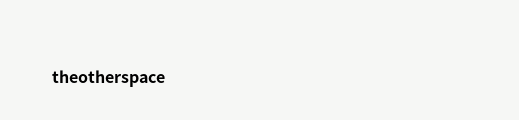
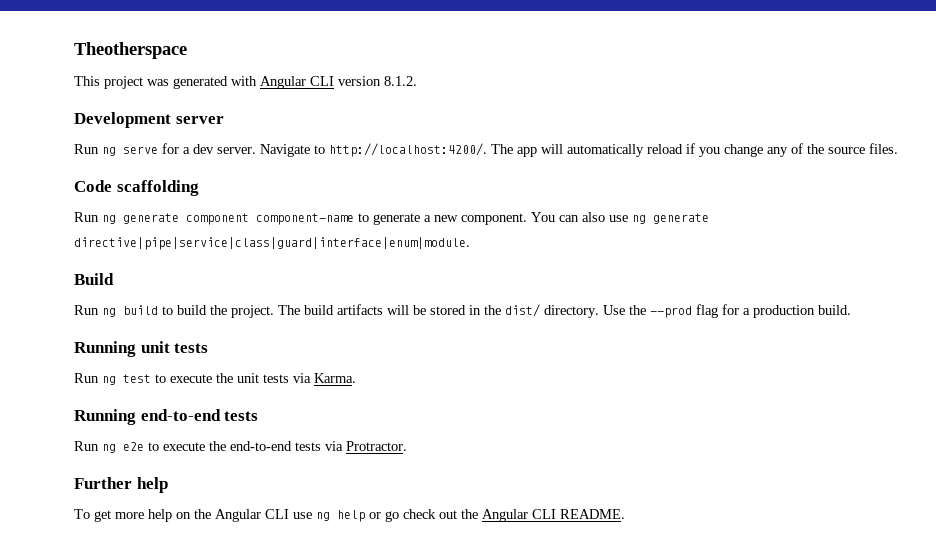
- theotherspace
+ Theotherspace
+ This project was generated with Angular CLI version 8.1.2.
+ Development server
+ Run ng serve for a dev server. Navigate to http://localhost:4200/. The app will automatically reload if you change any of the source files.
+ Code scaffolding
+ Run ng generate component component-name to generate a new component. You can also use ng generate directive|pipe|service|class|guard|interface|enum|module.
+ Build
+ Run ng build to build the project. The build artifacts will be stored in the dist/ directory. Use the --prod flag for a production build.
+ Running unit tests
+ Run ng test to execute the unit tests via Karma.
+ Running end-to-end tests
+ Run ng e2e to execute the end-to-end tests via Protractor.
+ Further help
+ To get more help on the Angular CLI use ng help or go check out the Angular CLI README.

